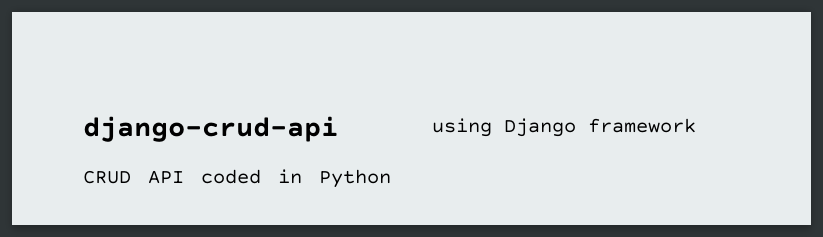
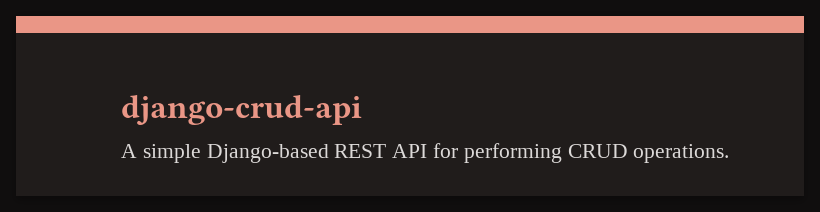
- CRUD API coded in Python using Django framework
+ A simple Django-based REST API for performing CRUD operations.

